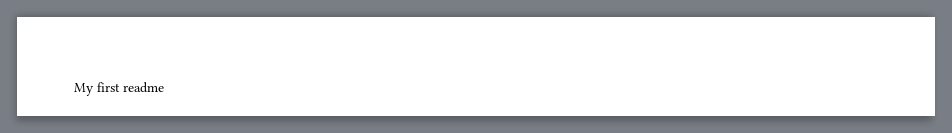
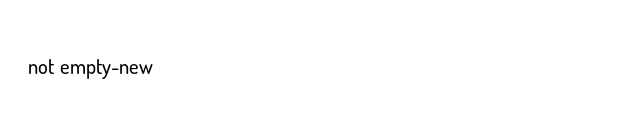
- My first readme
+ not empty-new

